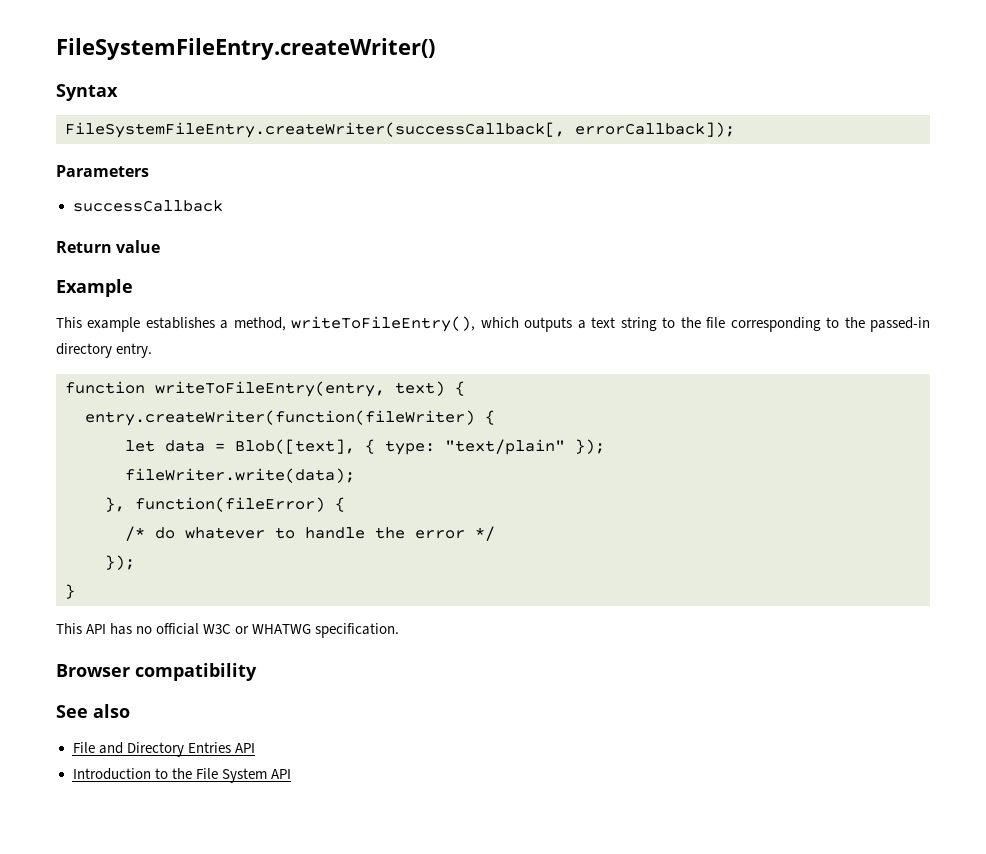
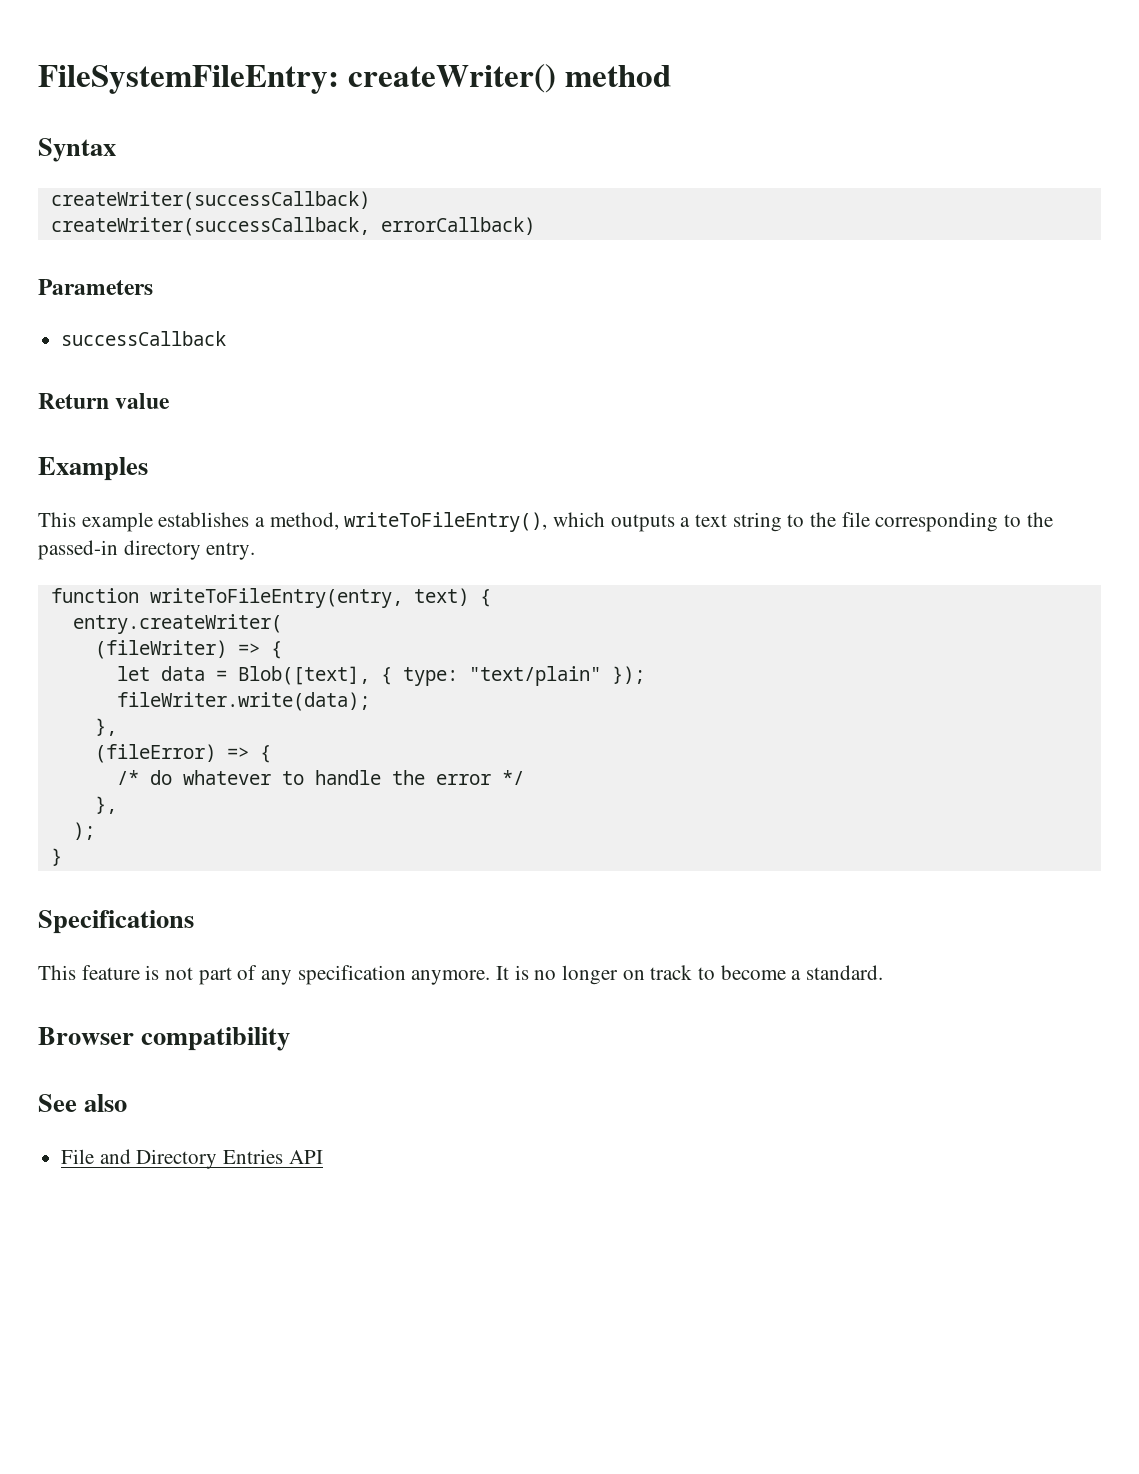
- FileSystemFileEntry.createWriter()
+ FileSystemFileEntry: createWriter() method
  Syntax
- FileSystemFileEntry.createWriter(successCallback[, errorCallback]);
+ createWriter(successCallback)
+ createWriter(successCallback, errorCallback)
- Example
+ Examples
- entry.createWriter(function(fileWriter) {
+ entry.createWriter(
+ (fileWriter) => {
  fileWriter.write(data);
- }, function(fileError) {
+ },
+ (fileError) => {
  /* do whatever to handle the error */
- });
+ },
+ );
- This API has no official W3C or WHATWG specification.
+ Specifications
+ This feature is not part of any specification anymore. It is no longer on track to become a standard.
- Introduction to the File System API

